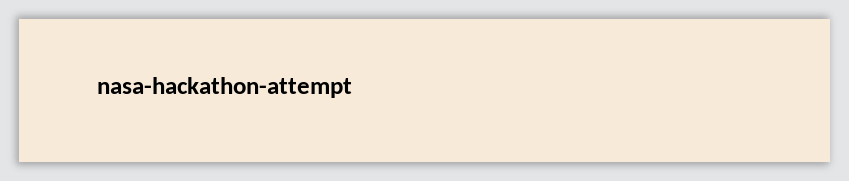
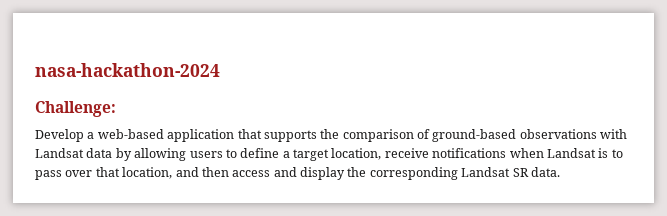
- nasa-hackathon-attempt
+ nasa-hackathon-2024
+ Challenge:
+ Develop a web-based application that supports the comparison of ground-based observations with Landsat data by allowing users to define a target location, receive notifications when Landsat is to pass over that location, and then access and display the corresponding Landsat SR data.

